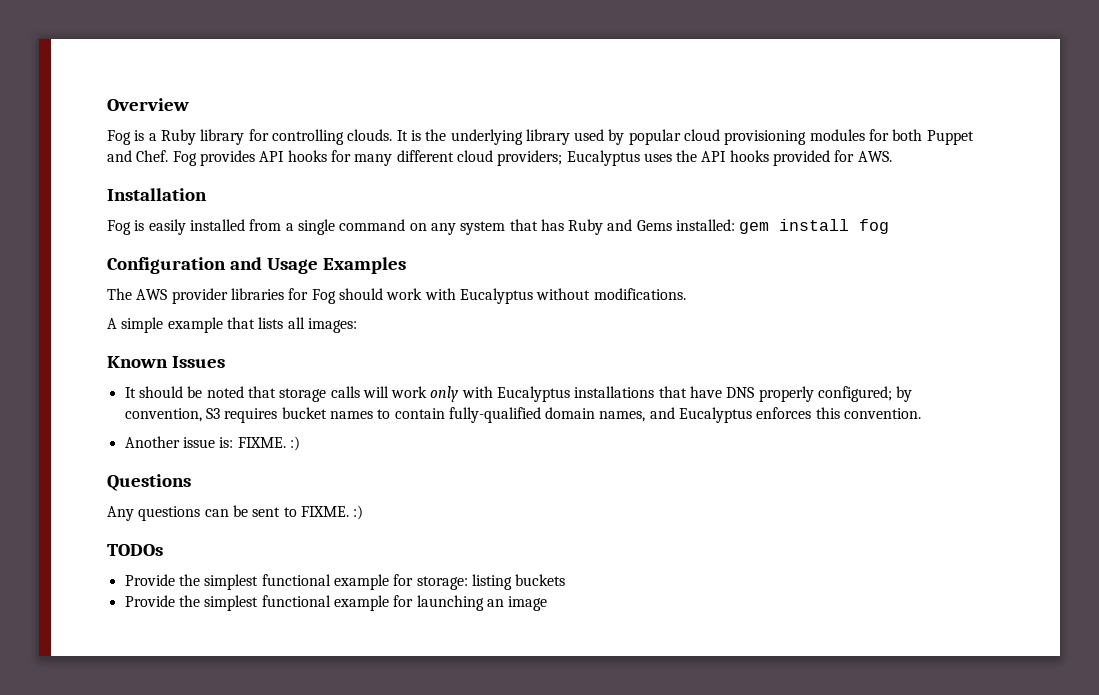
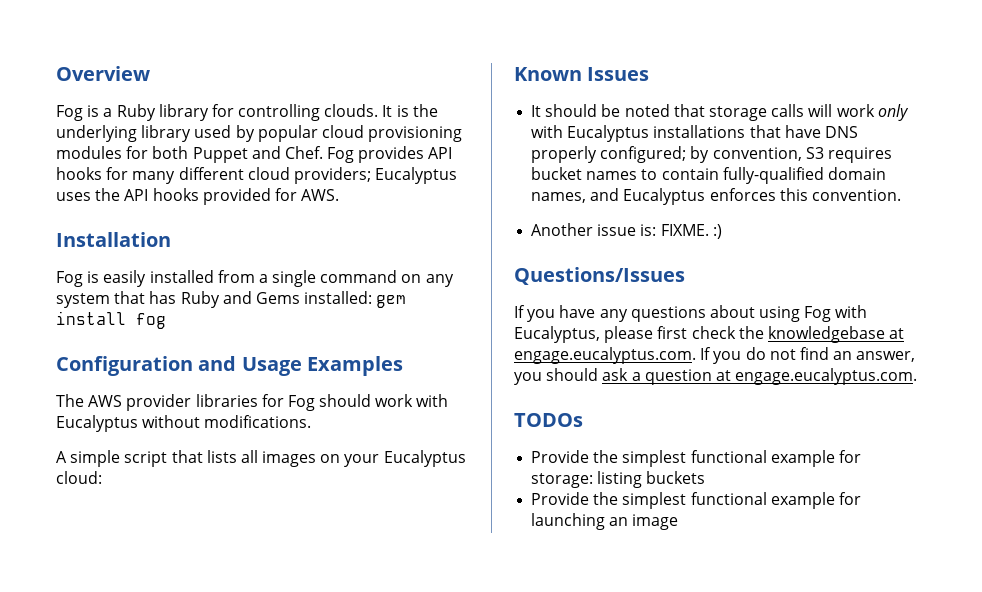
- A simple example that lists all images:
+ A simple script that lists all images on your Eucalyptus cloud:
- Questions
- Any questions can be sent to FIXME. :)
+ Questions/Issues
+ If you have any questions about using Fog with Eucalyptus, please first check the knowledgebase at engage.eucalyptus.com. If you do not find an answer, you should ask a question at engage.eucalyptus.com.

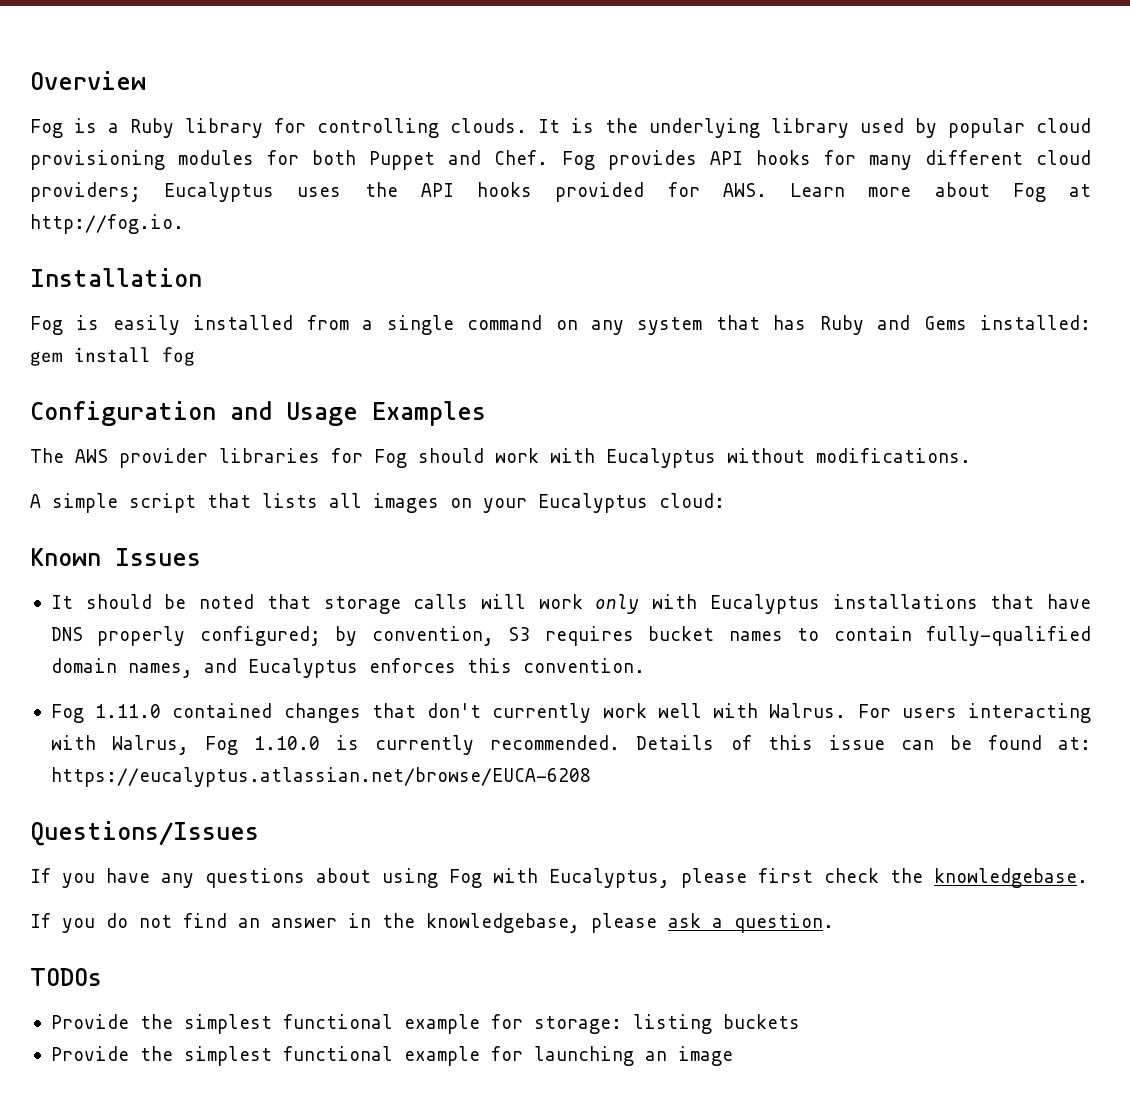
- Fog provides API hooks for many different cloud providers; Eucalyptus uses the API hooks provided for AWS.
+ Fog provides API hooks for many different cloud providers; Eucalyptus uses the API hooks provided for AWS. Learn more about Fog at http://fog.io.
- Another issue is: FIXME. :)
+ Fog 1.11.0 contained changes that don't currently work well with Walrus. For users interacting with Walrus, Fog 1.10.0 is currently recommended. Details of this issue can be found at: https://eucalyptus.atlassian.net/browse/EUCA-6208
- If you have any questions about using Fog with Eucalyptus, please first check the knowledgebase at engage.eucalyptus.com. If you do not find an answer, you should ask a question at engage.eucalyptus.com.
+ If you have any questions about using Fog with Eucalyptus, please first check the knowledgebase.
+ If you do not find an answer in the knowledgebase, please ask a question.

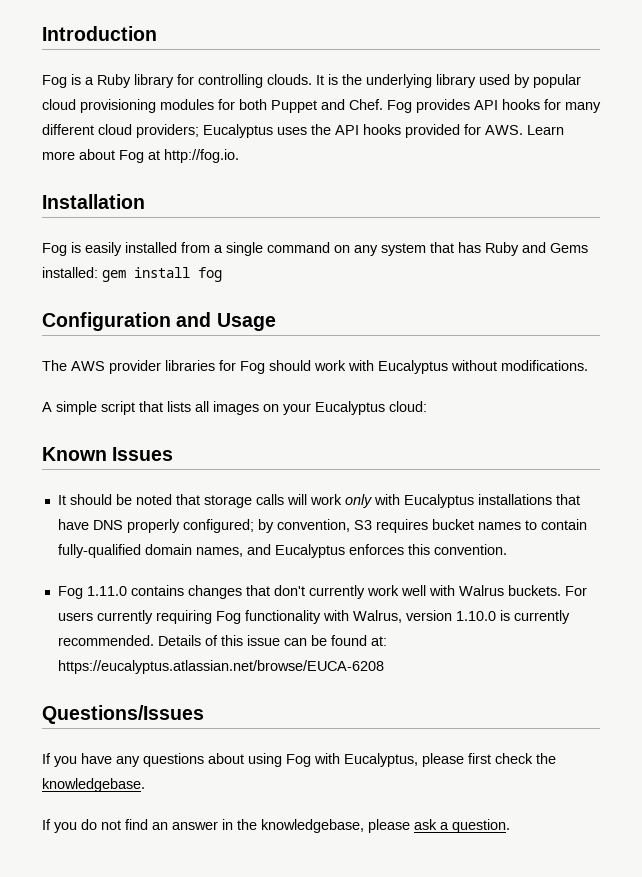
- Overview
+ Introduction
- Configuration and Usage Examples
+ Configuration and Usage
- Fog 1.11.0 contained changes that don't currently work well with Walrus. For users interacting with Walrus, Fog 1.10.0 is currently recommended.
+ Fog 1.11.0 contains changes that don't currently work well with Walrus buckets. For users currently requiring Fog functionality with Walrus, version 1.10.0 is currently recommended.
- TODOs
- Provide the simplest functional example for storage: listing buckets
- Provide the simplest functional example for launching an image

